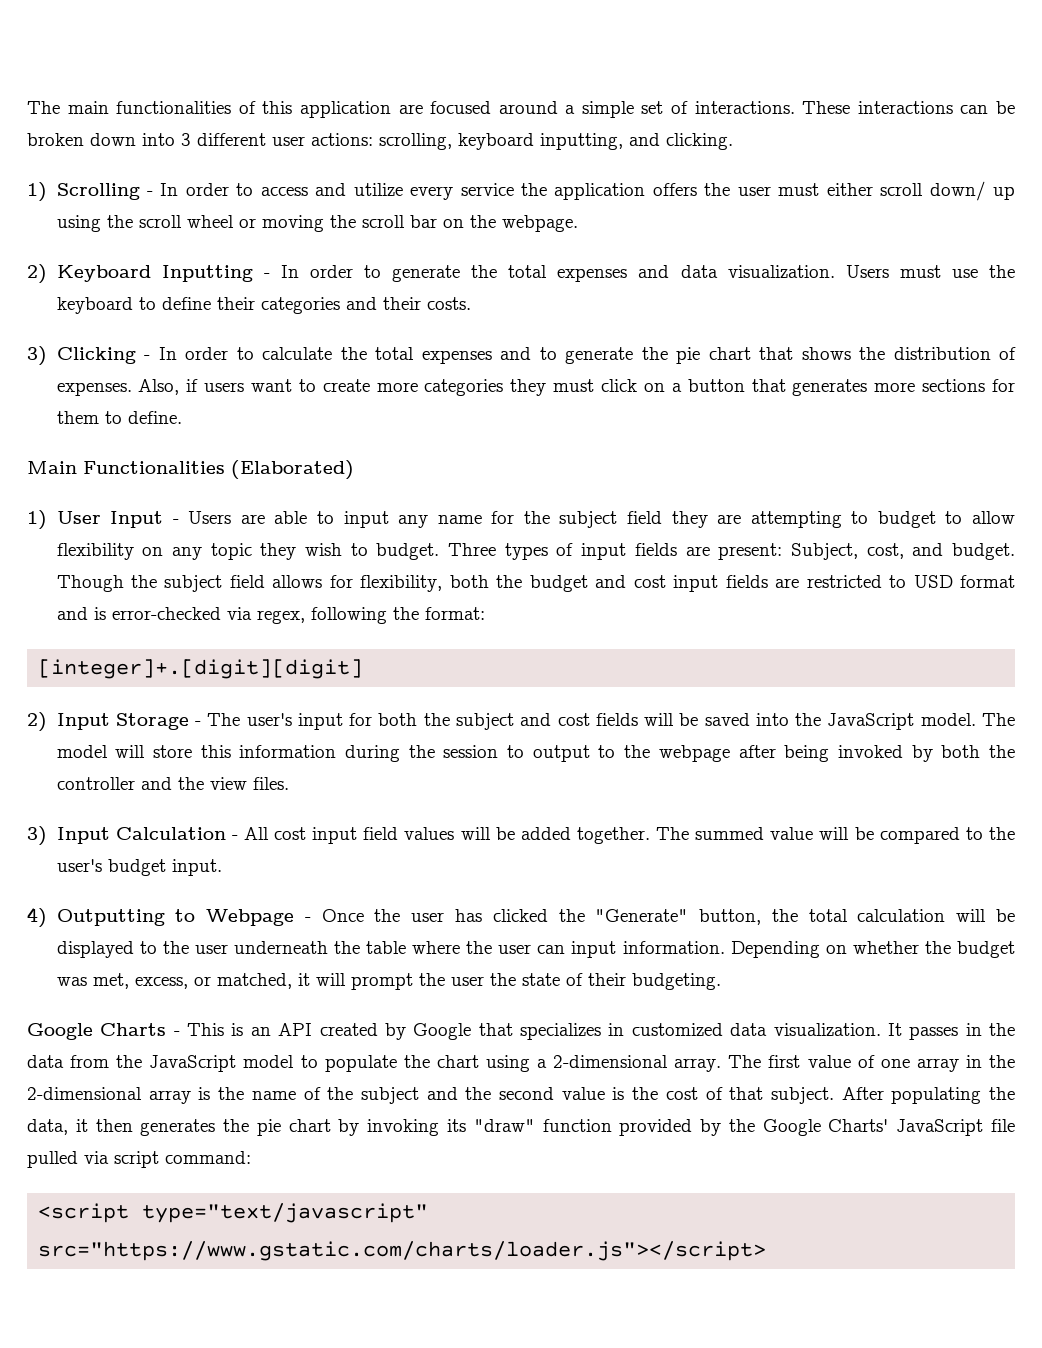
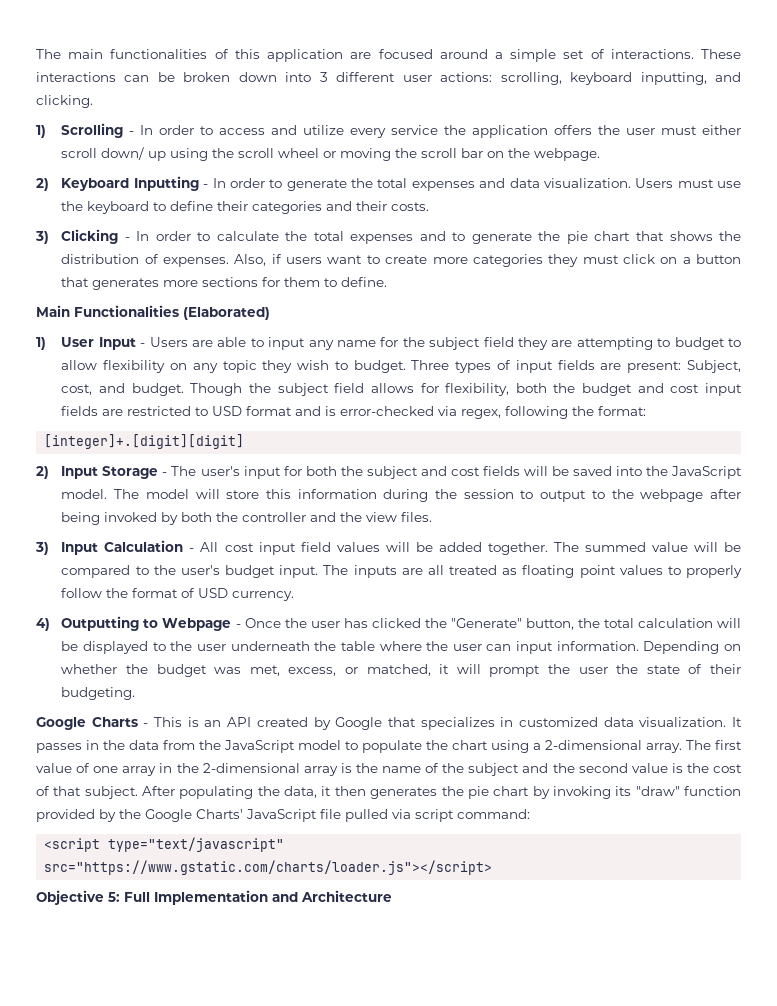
+ The inputs are all treated as floating point values to properly follow the format of USD currency.
+ Objective 5: Full Implementation and Architecture

